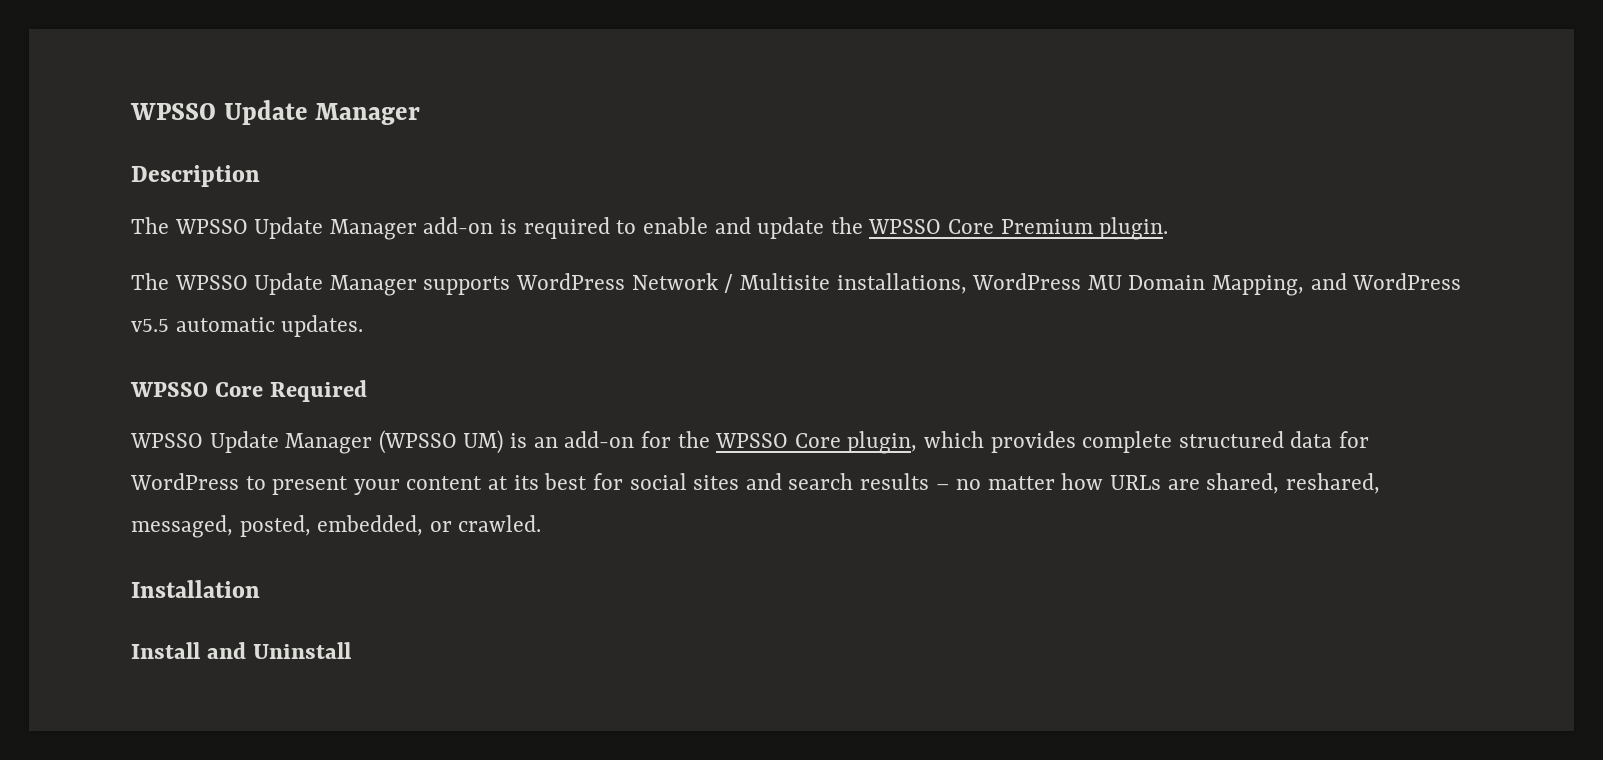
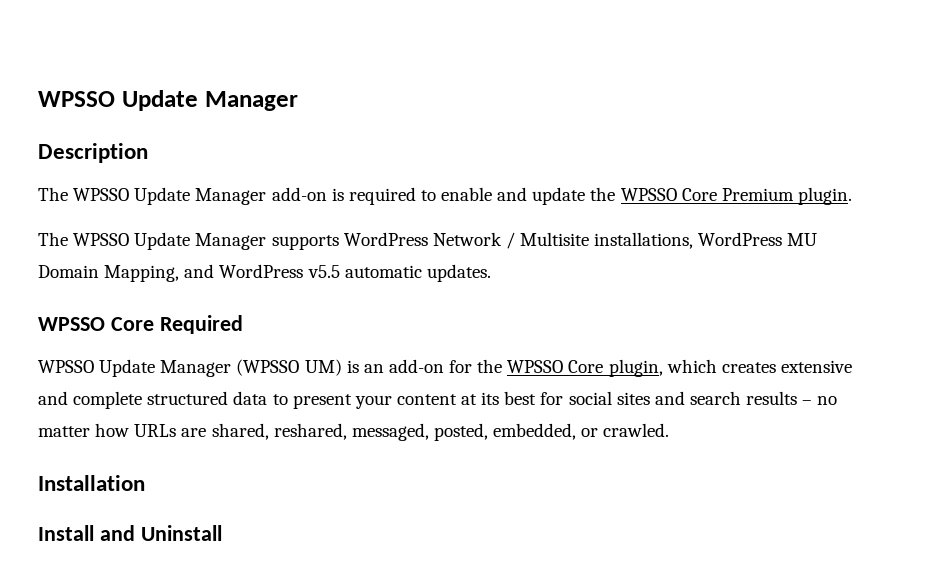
- WPSSO Update Manager (WPSSO UM) is an add-on for the WPSSO Core plugin, which provides complete structured data for WordPress to present your content at its best for social sites and search results – no matter how URLs are shared, reshared, messaged, posted, embedded, or crawled.
+ WPSSO Update Manager (WPSSO UM) is an add-on for the WPSSO Core plugin, which creates extensive and complete structured data to present your content at its best for social sites and search results – no matter how URLs are shared, reshared, messaged, posted, embedded, or crawled.

